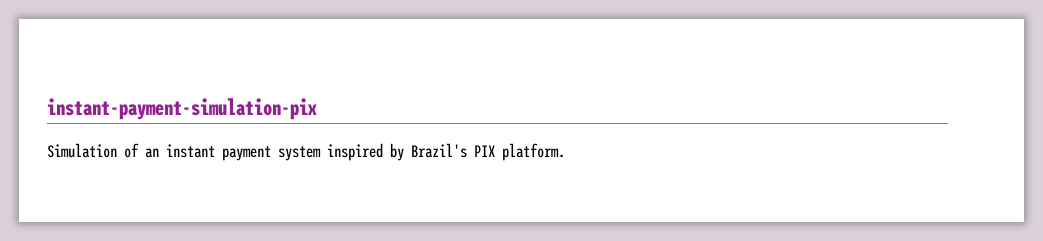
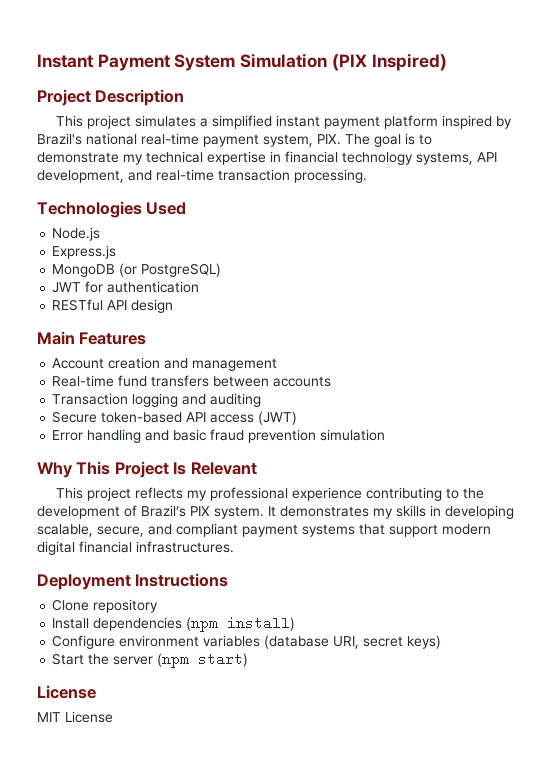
- instant-payment-simulation-pix
- Simulation of an instant payment system inspired by Brazil's PIX platform.
+ Instant Payment System Simulation (PIX Inspired)
+ Project Description
+ This project simulates a simplified instant payment platform inspired by Brazil's national real-time payment system, PIX. The goal is to demonstrate my technical expertise in financial technology systems, API development, and real-time transaction processing.
+ Technologies Used
+ Node.js
+ Express.js
+ MongoDB (or PostgreSQL)
+ JWT for authentication
+ RESTful API design
+ Main Features
+ Account creation and management
+ Real-time fund transfers between accounts
+ Transaction logging and auditing
+ Secure token-based API access (JWT)
+ Error handling and basic fraud prevention simulation
+ Why This Project Is Relevant
+ This project reflects my professional experience contributing to the development of Brazil’s PIX system. It demonstrates my skills in developing scalable, secure, and compliant payment systems that support modern digital financial infrastructures.
+ Deployment Instructions
+ Clone repository
+ Install dependencies (npm install)
+ Configure environment variables (database URI, secret keys)
+ Start the server (npm start)
+ License
+ MIT License

